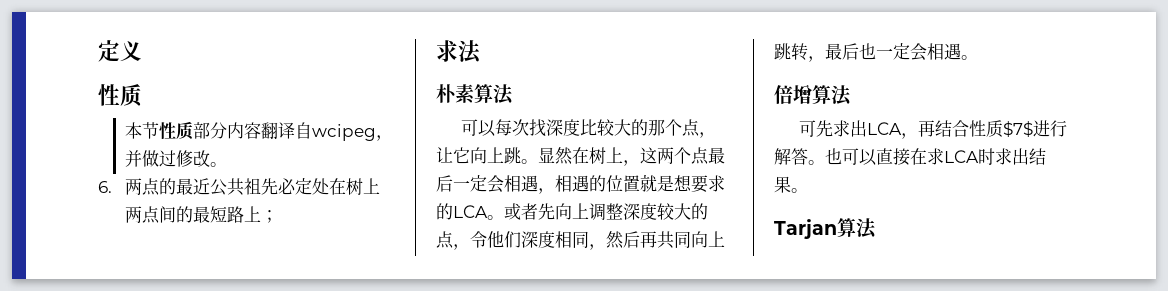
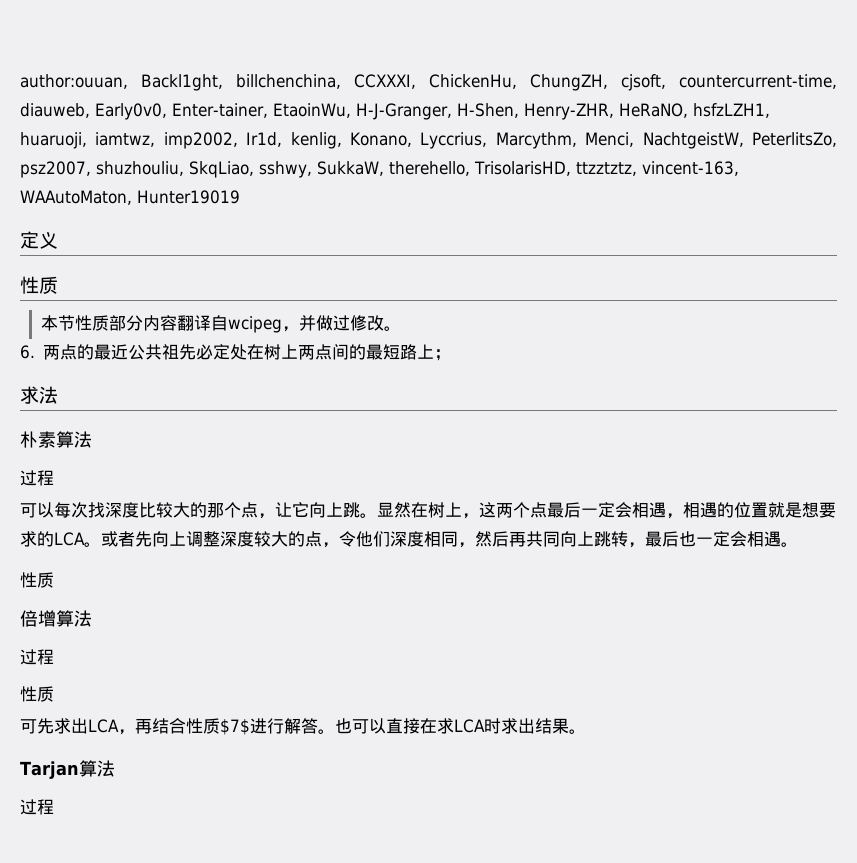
+ author:ouuan, Backl1ght, billchenchina, CCXXXI, ChickenHu, ChungZH, cjsoft, countercurrent-time, diauweb, Early0v0, Enter-tainer, EtaoinWu, H-J-Granger, H-Shen, Henry-ZHR, HeRaNO, hsfzLZH1, huaruoji, iamtwz, imp2002, Ir1d, kenlig, Konano, Lyccrius, Marcythm, Menci, NachtgeistW, PeterlitsZo, psz2007, shuzhouliu, SkqLiao, sshwy, SukkaW, therehello, TrisolarisHD, ttzztztz, vincent-163, WAAutoMaton, Hunter19019
  朴素算法
+ 过程
  或者先向上调整深度较大的点，令他们深度相同，然后再共同向上跳转，最后也一定会相遇。
+ 性质
  倍增算法
+ 过程
+ 性质
  Tarjan算法
+ 过程

